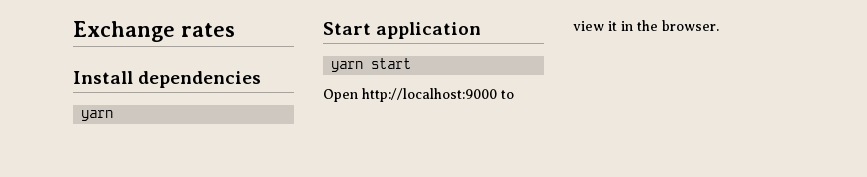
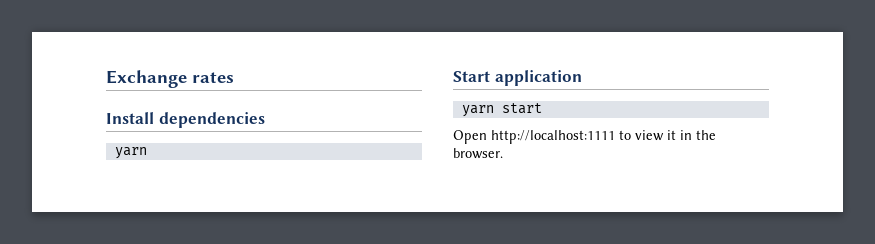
- Open http://localhost:9000 to view it in the browser.
+ Open http://localhost:1111 to view it in the browser.

